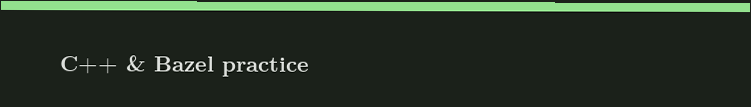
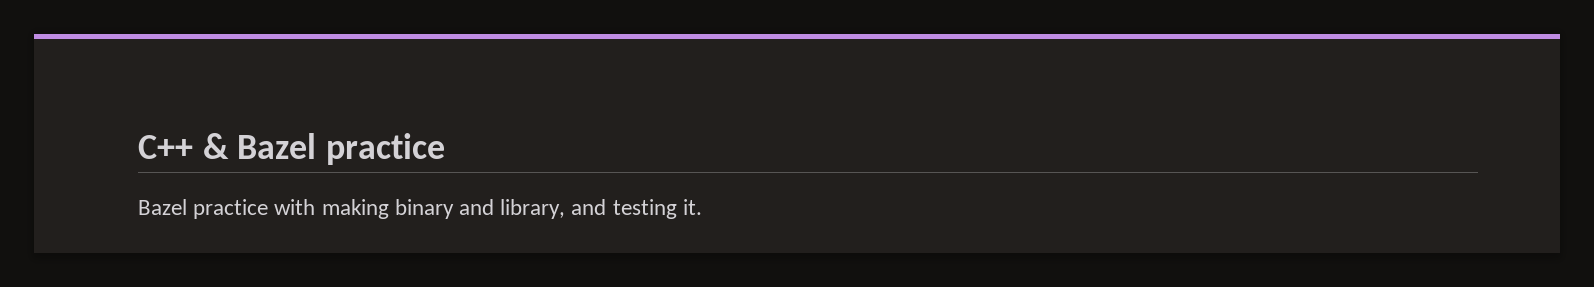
+ Bazel practice with making binary and library, and testing it.

